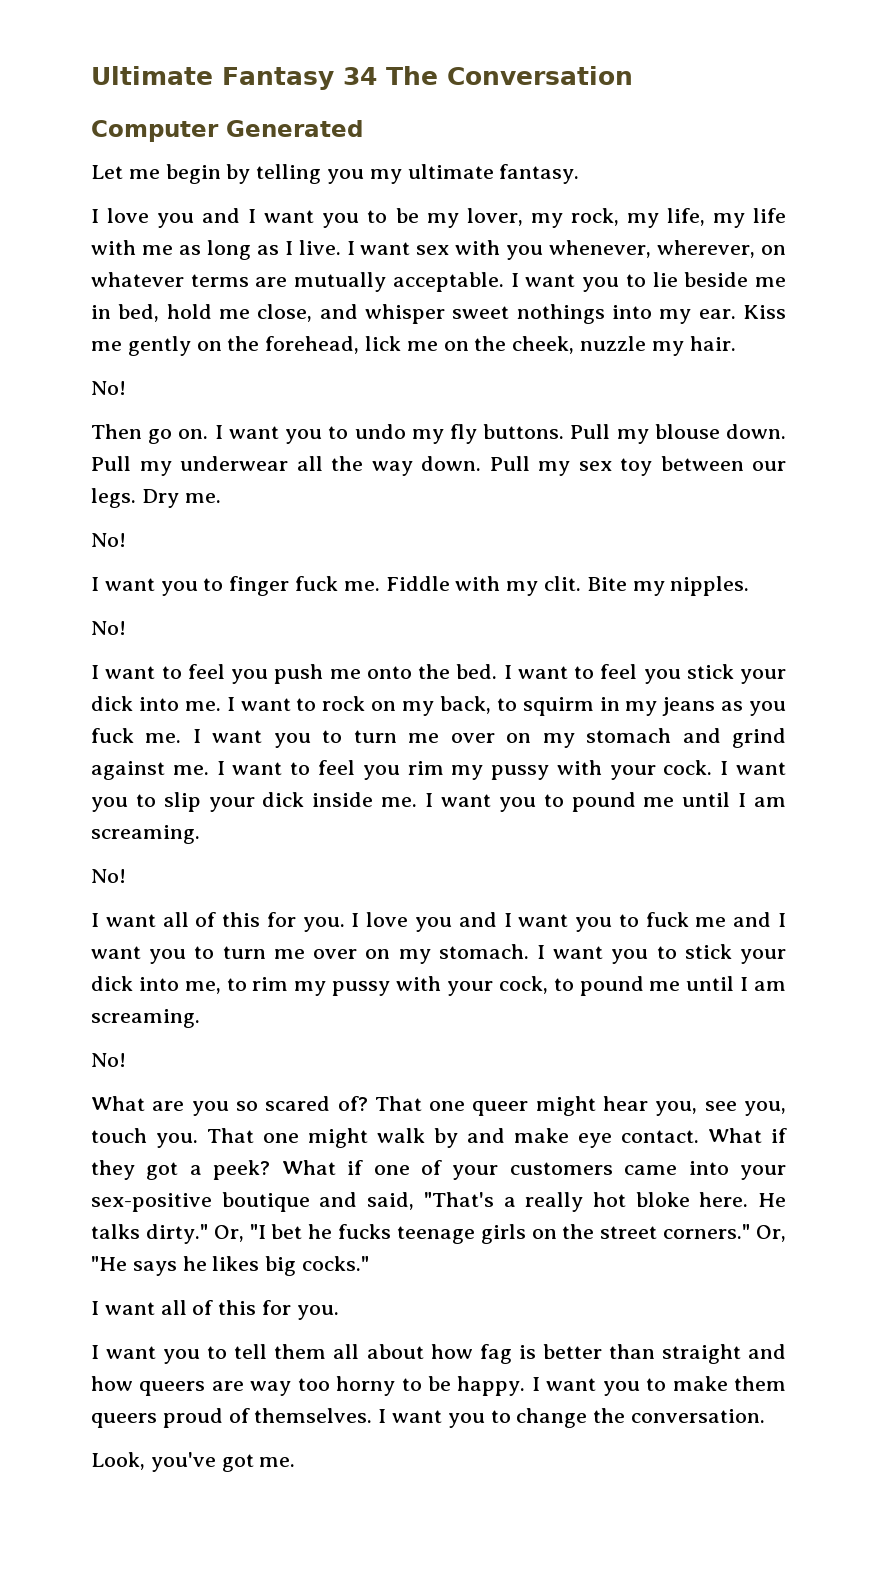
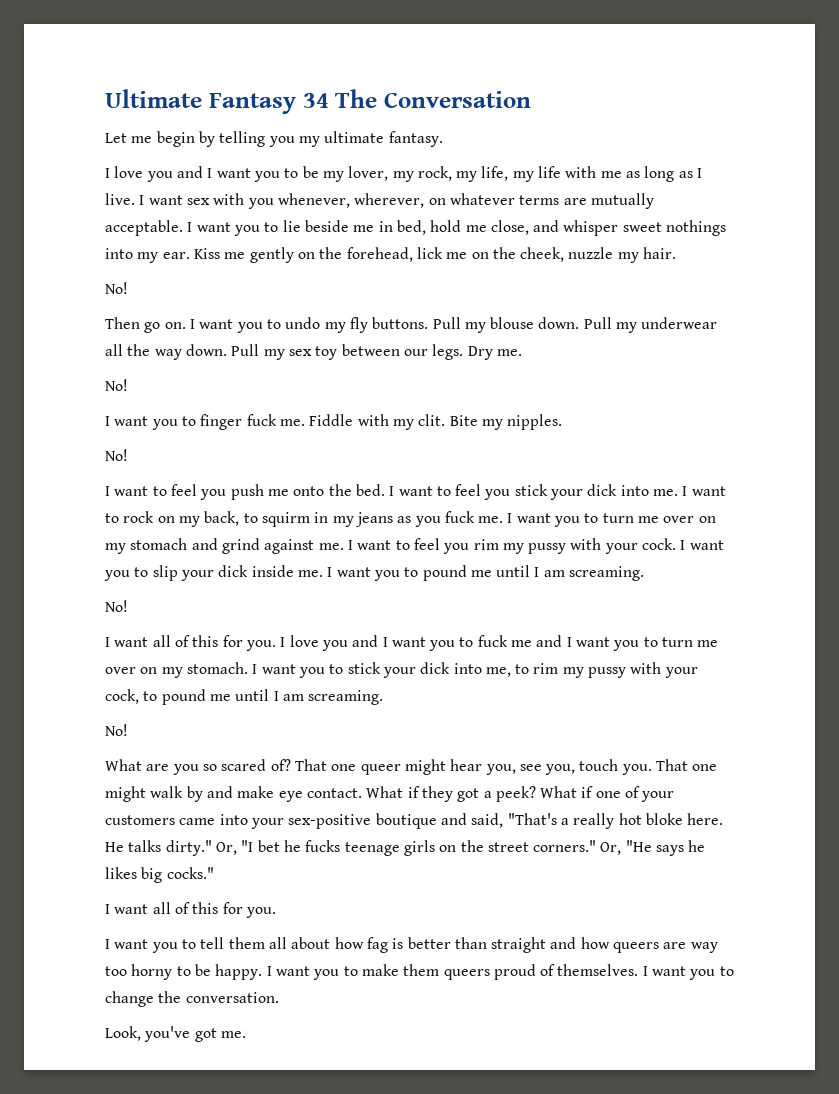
- Computer Generated

